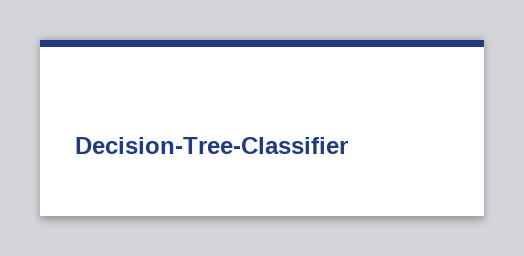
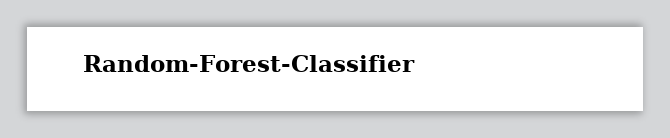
- Decision-Tree-Classifier
+ Random-Forest-Classifier

